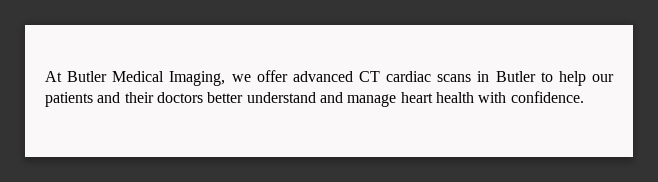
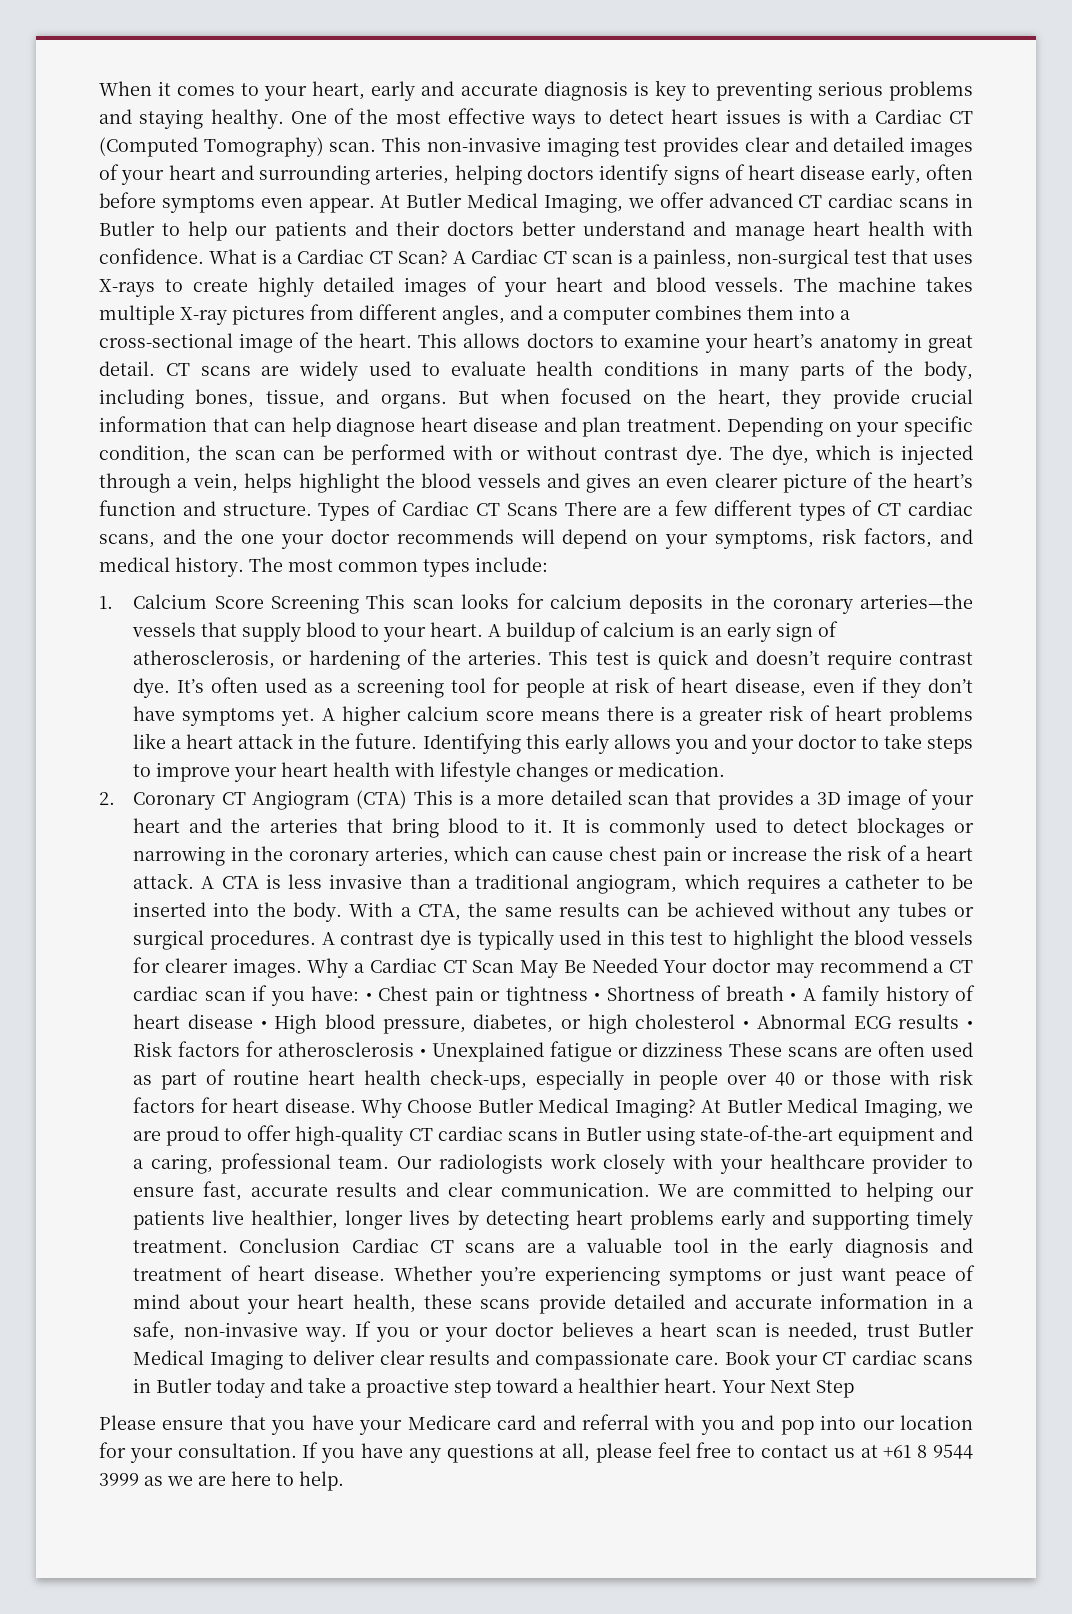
+ When it comes to your heart, early and accurate diagnosis is key to preventing serious problems and staying healthy. One of the most effective ways to detect heart issues is with a Cardiac CT (Computed Tomography) scan. This non-invasive imaging test provides clear and detailed images of your heart and surrounding arteries, helping doctors identify signs of heart disease early, often before symptoms even appear.
+ What is a Cardiac CT Scan? A Cardiac CT scan is a painless, non-surgical test that uses X-rays to create highly detailed images of your heart and blood vessels. The machine takes multiple X-ray pictures from different angles, and a computer combines them into a cross-sectional image of the heart. This allows doctors to examine your heart’s anatomy in great detail. CT scans are widely used to evaluate health conditions in many parts of the body, including bones, tissue, and organs. But when focused on the heart, they provide crucial information that can help diagnose heart disease and plan treatment. Depending on your specific condition, the scan can be performed with or without contrast dye. The dye, which is injected through a vein, helps highlight the blood vessels and gives an even clearer picture of the heart’s function and structure. Types of Cardiac CT Scans There are a few different types of CT cardiac scans, and the one your doctor recommends will depend on your symptoms, risk factors, and medical history. The most common types include:
+ 1. Calcium Score Screening This scan looks for calcium deposits in the coronary arteries—the vessels that supply blood to your heart. A buildup of calcium is an early sign of atherosclerosis, or hardening of the arteries. This test is quick and doesn’t require contrast dye. It’s often used as a screening tool for people at risk of heart disease, even if they don’t have symptoms yet. A higher calcium score means there is a greater risk of heart problems like a heart attack in the future. Identifying this early allows you and your doctor to take steps to improve your heart health with lifestyle changes or medication.
+ 2. Coronary CT Angiogram (CTA) This is a more detailed scan that provides a 3D image of your heart and the arteries that bring blood to it. It is commonly used to detect blockages or narrowing in the coronary arteries, which can cause chest pain or increase the risk of a heart attack. A CTA is less invasive than a traditional angiogram, which requires a catheter to be inserted into the body. With a CTA, the same results can be achieved without any tubes or surgical procedures. A contrast dye is typically used in this test to highlight the blood vessels for clearer images. Why a Cardiac CT Scan May Be Needed Your doctor may recommend a CT cardiac scan if you have: • Chest pain or tightness • Shortness of breath • A family history of heart disease • High blood pressure, diabetes, or high cholesterol • Abnormal ECG results • Risk factors for atherosclerosis • Unexplained fatigue or dizziness These scans are often used as part of routine heart health check-ups, especially in people over 40 or those with risk factors for heart disease. Why Choose Butler Medical Imaging? At Butler Medical Imaging, we are proud to offer high-quality CT cardiac scans in Butler using state-of-the-art equipment and a caring, professional team. Our radiologists work closely with your healthcare provider to ensure fast, accurate results and clear communication. We are committed to helping our patients live healthier, longer lives by detecting heart problems early and supporting timely treatment. Conclusion Cardiac CT scans are a valuable tool in the early diagnosis and treatment of heart disease. Whether you’re experiencing symptoms or just want peace of mind about your heart health, these scans provide detailed and accurate information in a safe, non-invasive way. If you or your doctor believes a heart scan is needed, trust Butler Medical Imaging to deliver clear results and compassionate care. Book your CT cardiac scans in Butler today and take a proactive step toward a healthier heart. Your Next Step
+ Please ensure that you have your Medicare card and referral with you and pop into our location for your consultation. If you have any questions at all, please feel free to contact us at +61 8 9544 3999 as we are here to help.

